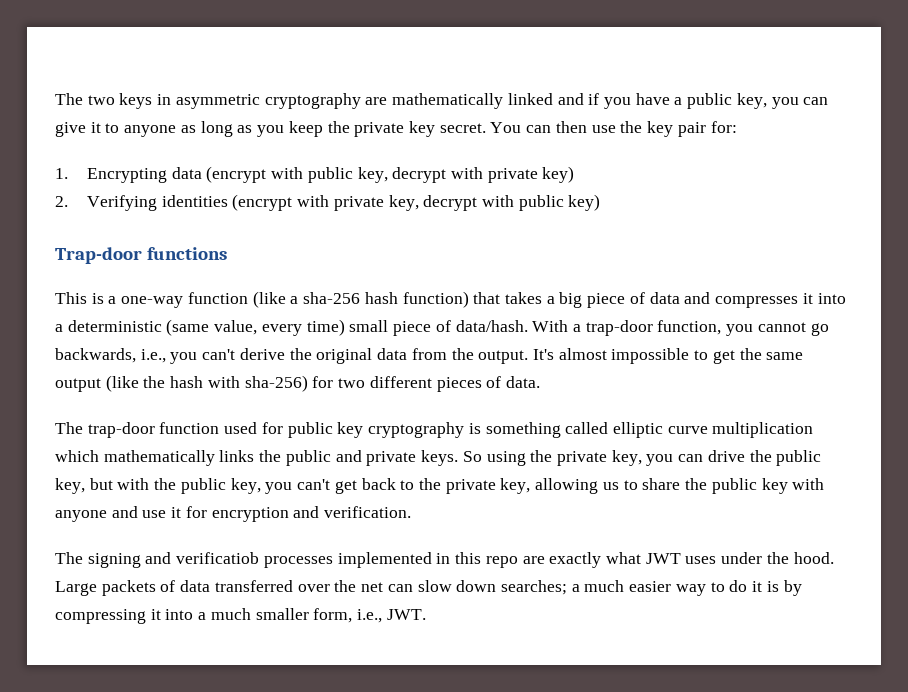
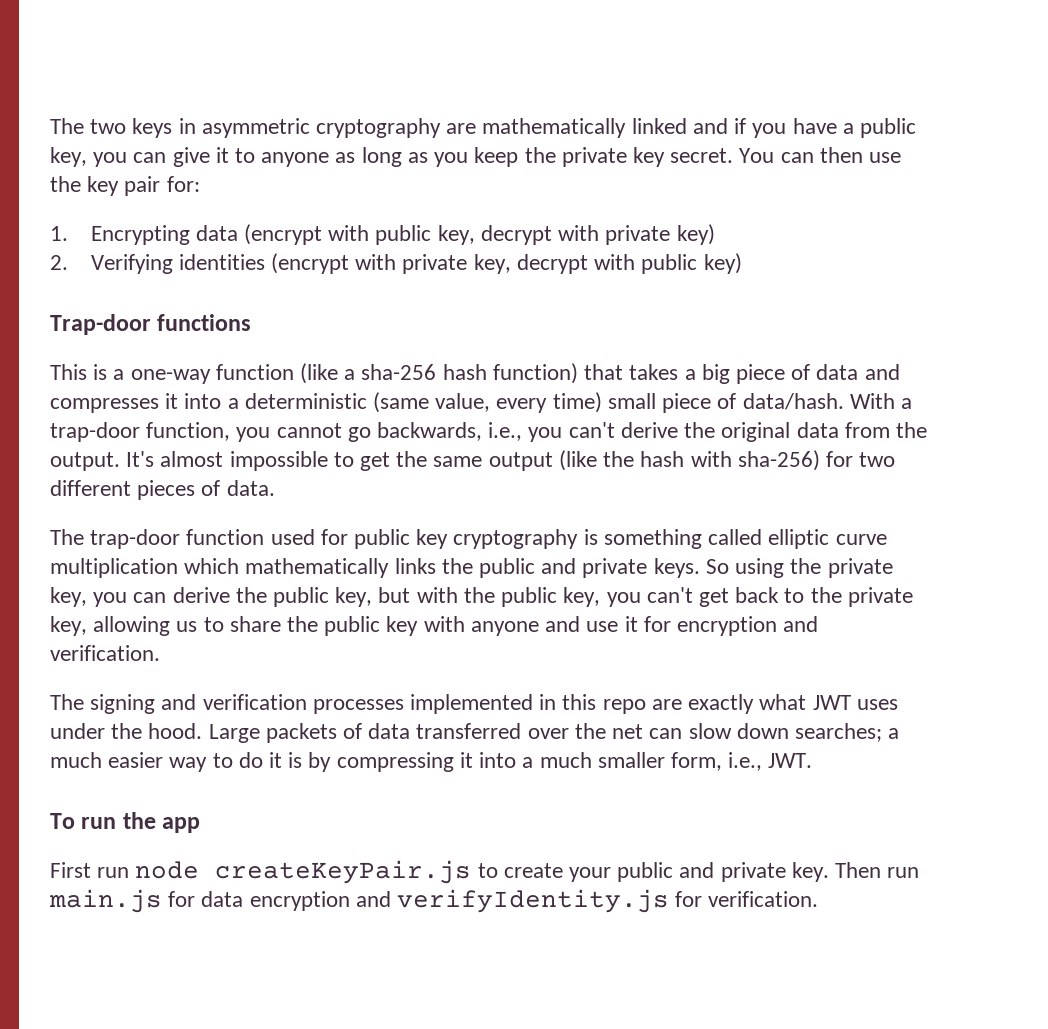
- So using the private key, you can drive the public key, but with the public key, you can't get back to the private key, allowing us to share the public key with anyone and use it for encryption and verification.
+ So using the private key, you can derive the public key, but with the public key, you can't get back to the private key, allowing us to share the public key with anyone and use it for encryption and verification.
- The signing and verificatiob processes implemented in this repo are exactly what JWT uses under the hood.
+ The signing and verification processes implemented in this repo are exactly what JWT uses under the hood.
+ To run the app
+ First run node createKeyPair.js to create your public and private key. Then run main.js for data encryption and verifyIdentity.js for verification.

